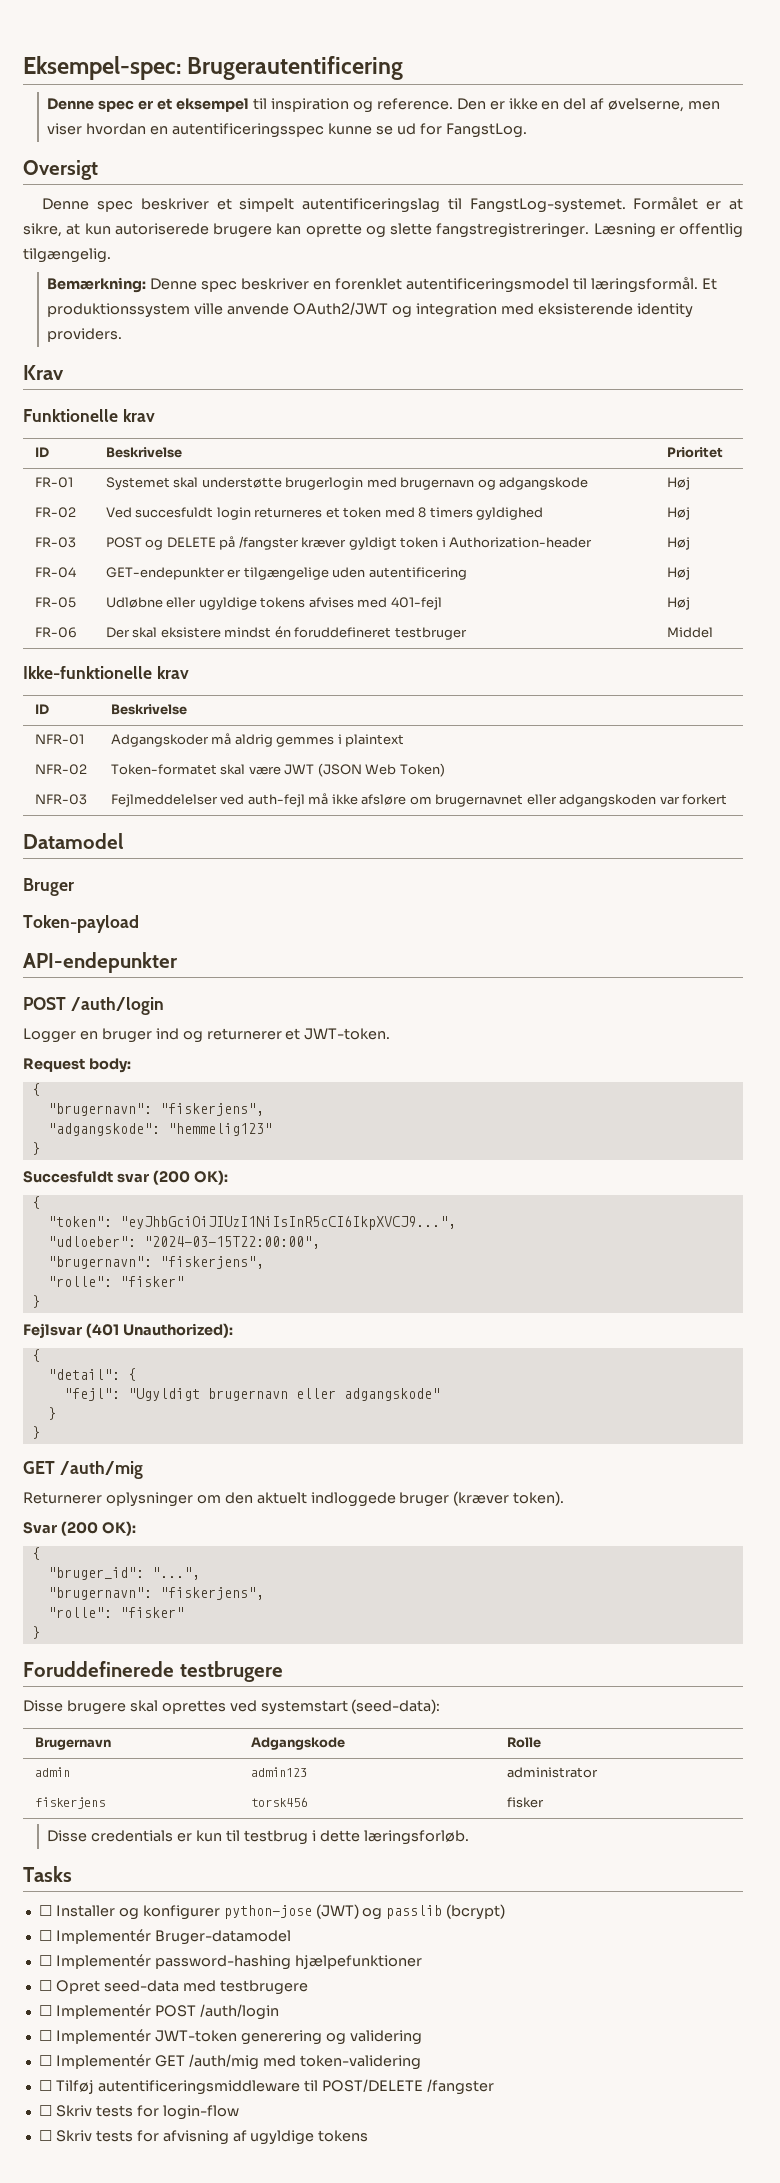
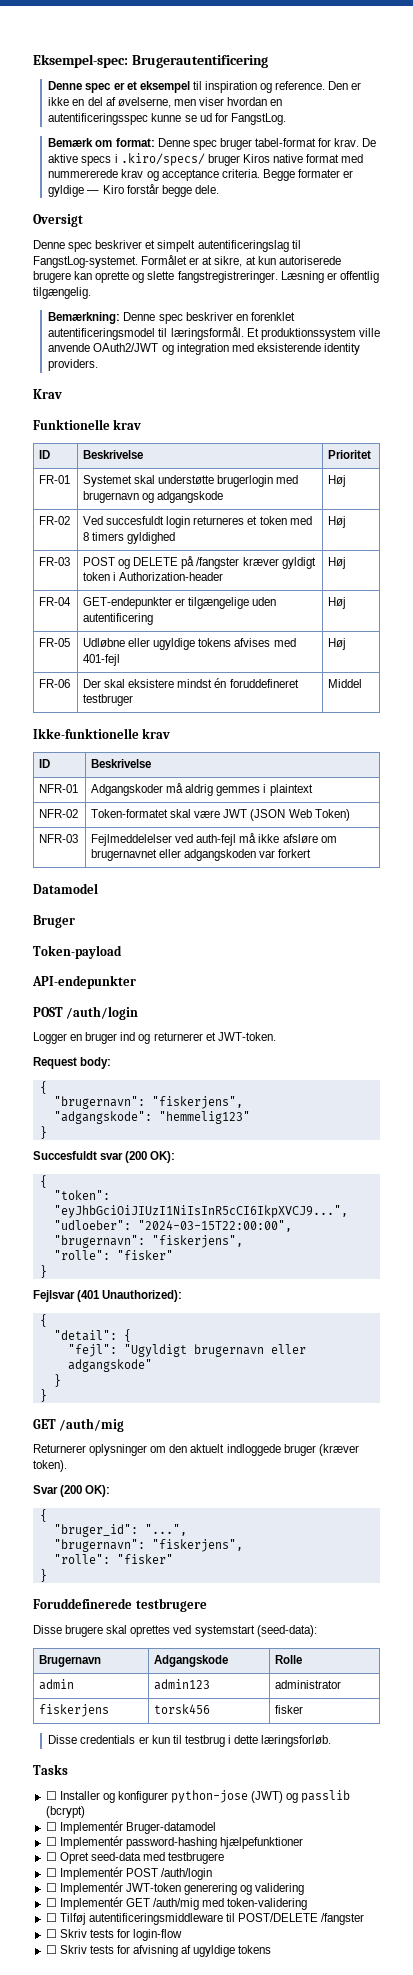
+ Bemærk om format: Denne spec bruger tabel-format for krav. De aktive specs i .kiro/specs/ bruger Kiros native format med nummererede krav og acceptance criteria. Begge formater er gyldige — Kiro forstår begge dele.

